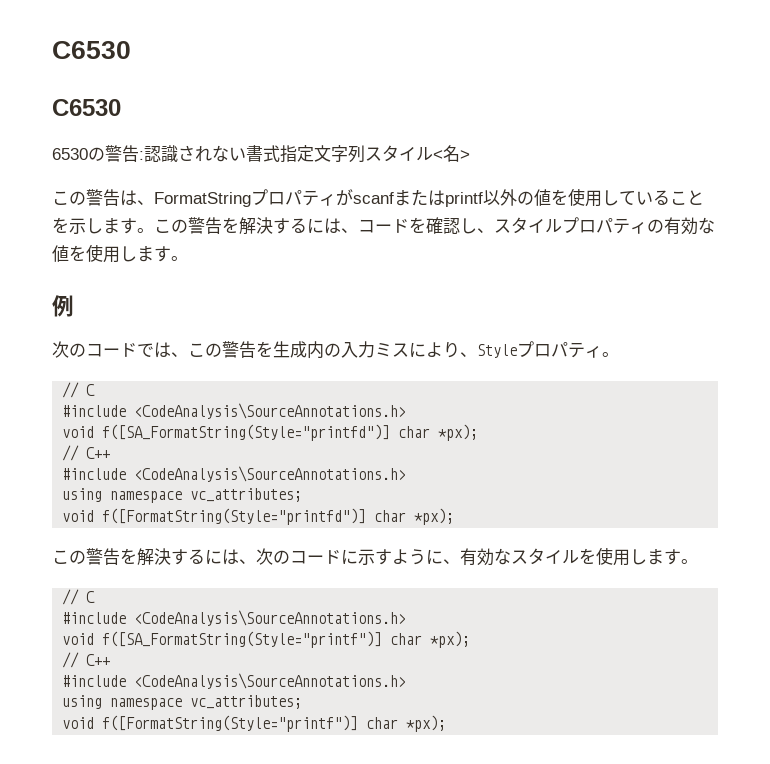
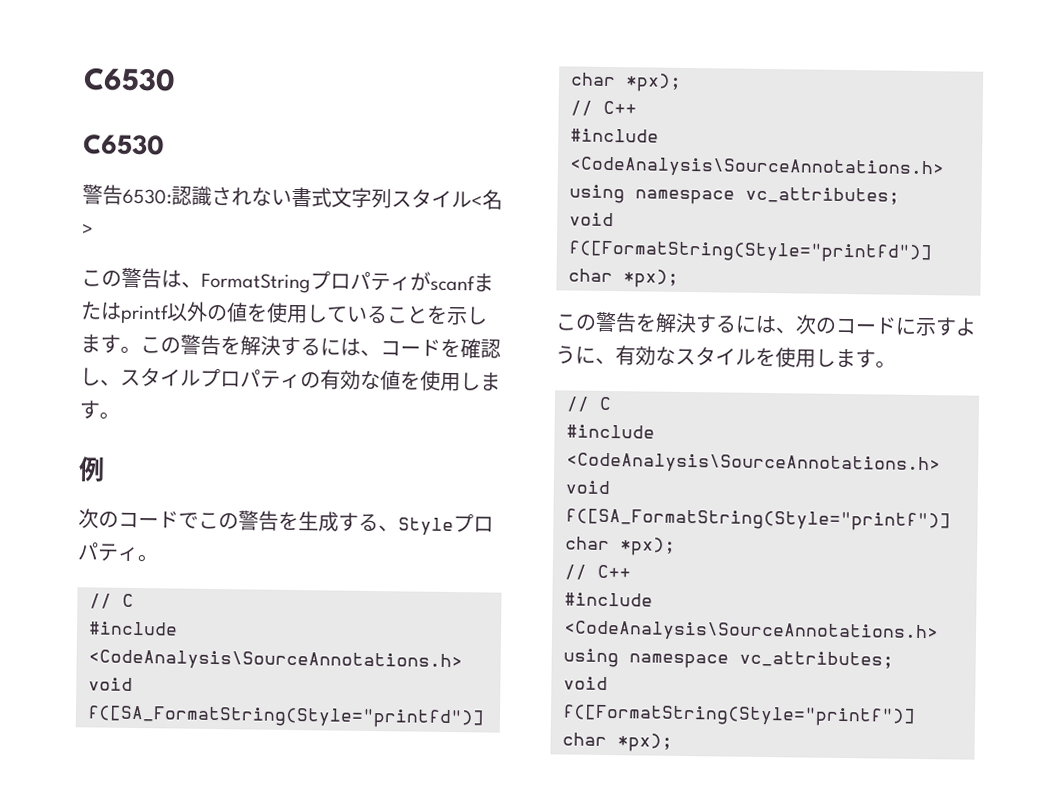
- 6530の警告:認識されない書式指定文字列スタイル<名>
+ 警告6530:認識されない書式文字列スタイル<名>
- 次のコードでは、この警告を生成内の入力ミスにより、Styleプロパティ。
+ 次のコードでこの警告を生成する、Styleプロパティ。

